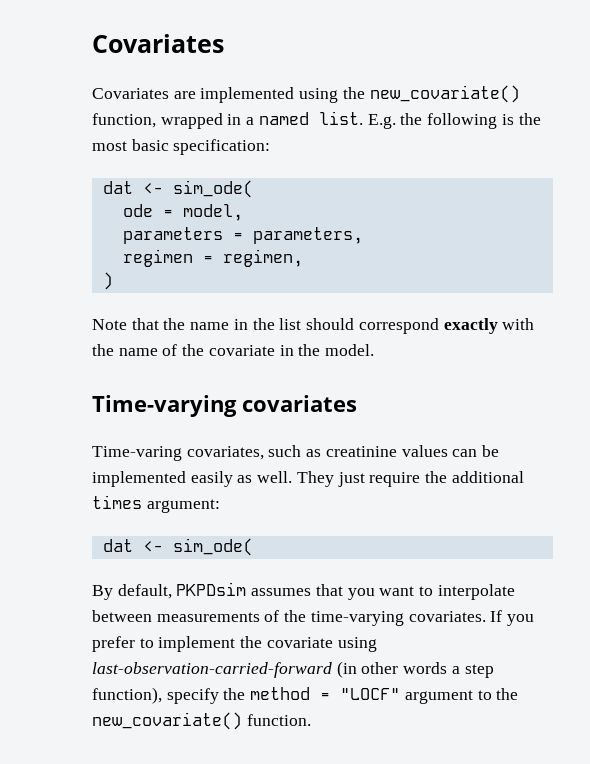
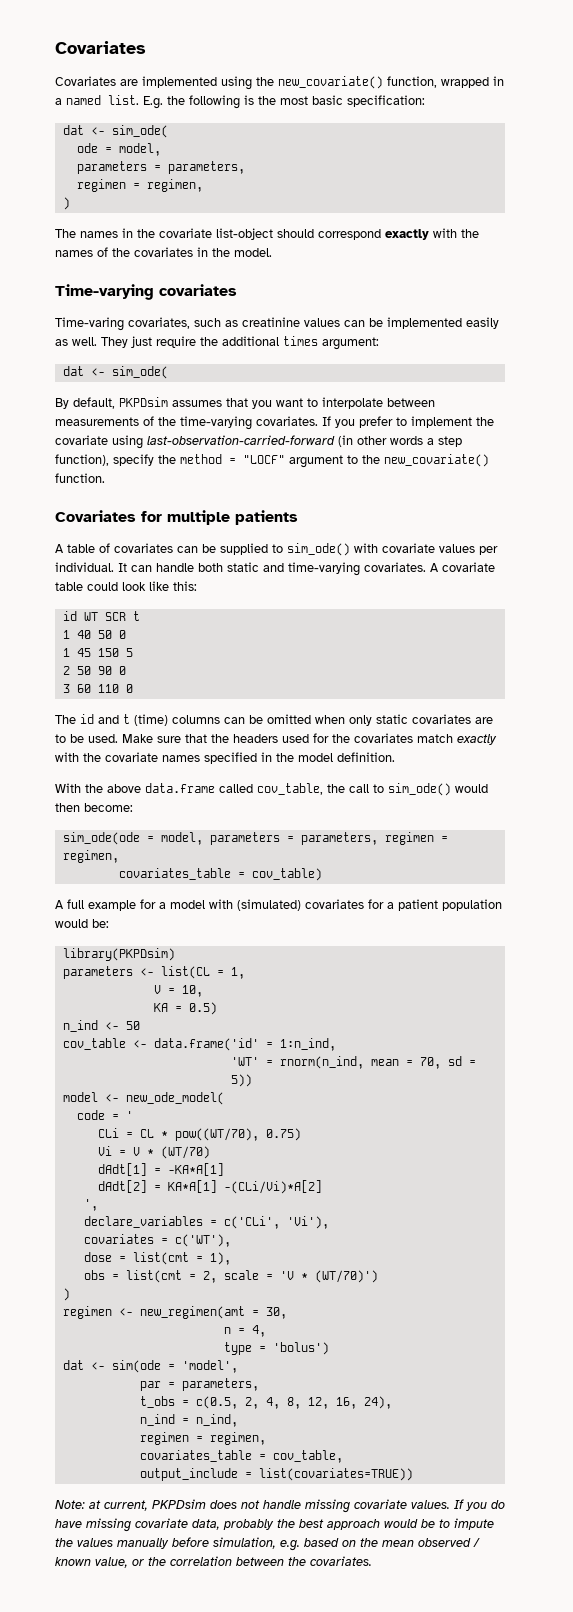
- Note that the name in the list should correspond exactly with the name of the covariate in the model.
+ The names in the covariate list-object should correspond exactly with the names of the covariates in the model.
+ Covariates for multiple patients
+ A table of covariates can be supplied to sim_ode() with covariate values per individual. It can handle both static and time-varying covariates. A covariate table could look like this:
+ id WT SCR t
+ 1 40 50 0
+ 1 45 150 5
+ 2 50 90 0
+ 3 60 110 0
+ The id and t (time) columns can be omitted when only static covariates are to be used. Make sure that the headers used for the covariates match exactly with the covariate names specified in the model definition.
+ With the above data.frame called cov_table, the call to sim_ode() would then become:
+ sim_ode(ode = model, parameters = parameters, regimen = regimen,
+ covariates_table = cov_table)
+ A full example for a model with (simulated) covariates for a patient population would be:
+ library(PKPDsim)
+ parameters <- list(CL = 1,
+ V = 10,
+ KA = 0.5)
+ n_ind <- 50
+ cov_table <- data.frame('id' = 1:n_ind,
+ 'WT' = rnorm(n_ind, mean = 70, sd = 5))
+ model <- new_ode_model(
+ code = '
+ CLi = CL * pow((WT/70), 0.75)
+ Vi = V * (WT/70)
+ dAdt[1] = -KA*A[1]
+ dAdt[2] = KA*A[1] -(CLi/Vi)*A[2]
+ ',
+ declare_variables = c('CLi', 'Vi'),
+ covariates = c('WT'),
+ dose = list(cmt = 1),
+ obs = list(cmt = 2, scale = 'V * (WT/70)')
+ )
+ regimen <- new_regimen(amt = 30,
+ n = 4,
+ type = 'bolus')
+ dat <- sim(ode = 'model',
+ par = parameters,
+ t_obs = c(0.5, 2, 4, 8, 12, 16, 24),
+ n_ind = n_ind,
+ regimen = regimen,
+ covariates_table = cov_table,
+ output_include = list(covariates=TRUE))
+ Note: at current, PKPDsim does not handle missing covariate values. If you do have missing covariate data, probably the best approach would be to impute the values manually before simulation, e.g. based on the mean observed / known value, or the correlation between the covariates.

